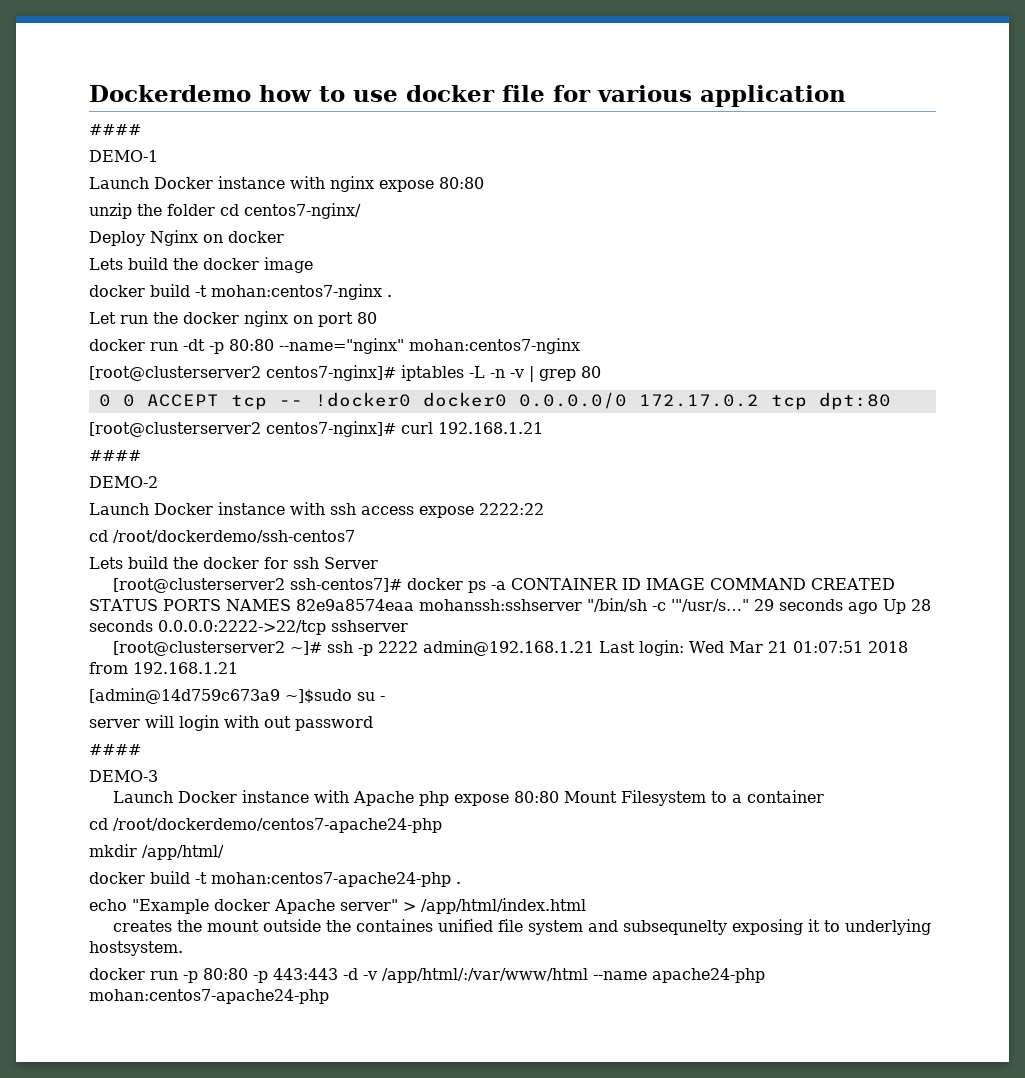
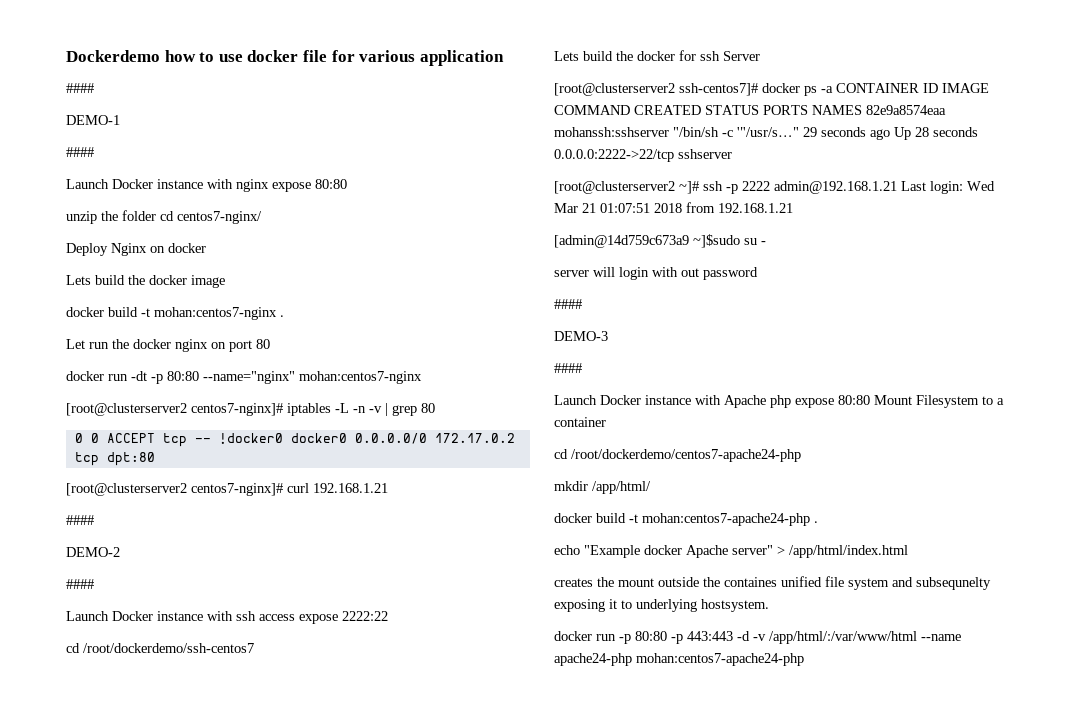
  DEMO-1
+ ####
  DEMO-2
+ ####
  DEMO-3
+ ####

